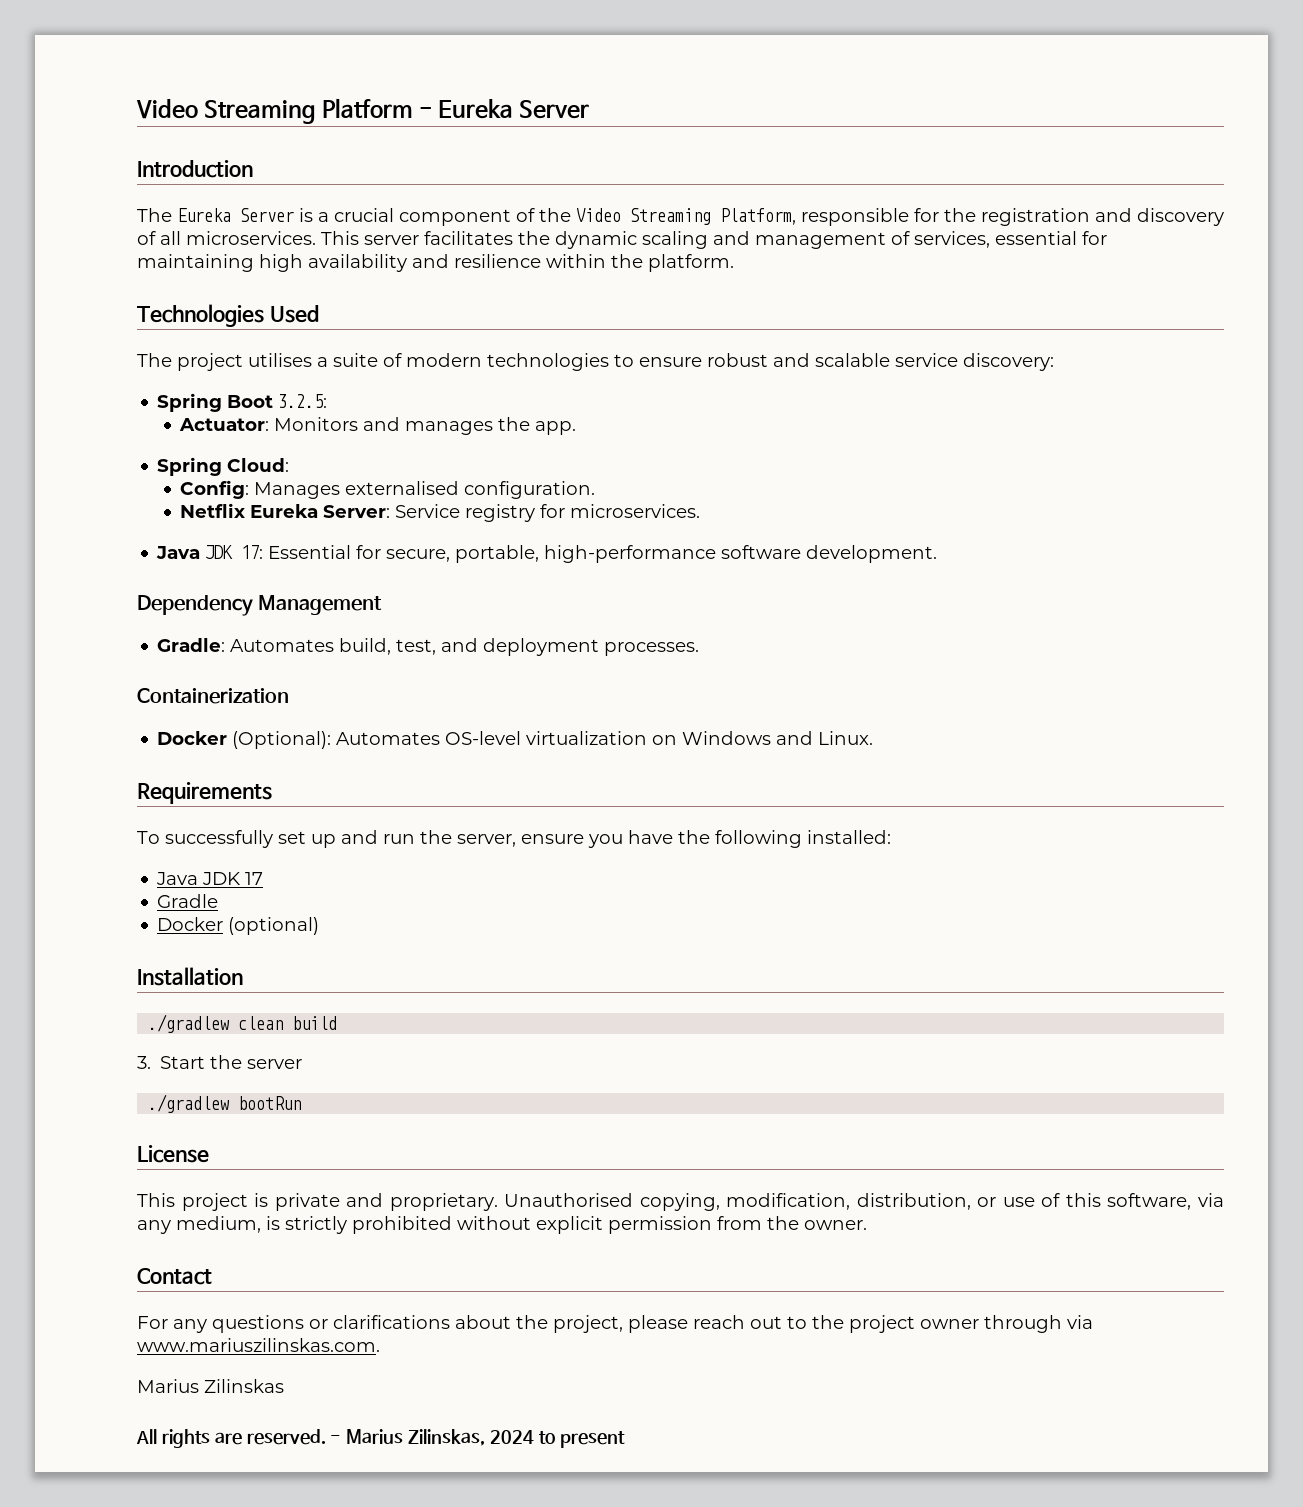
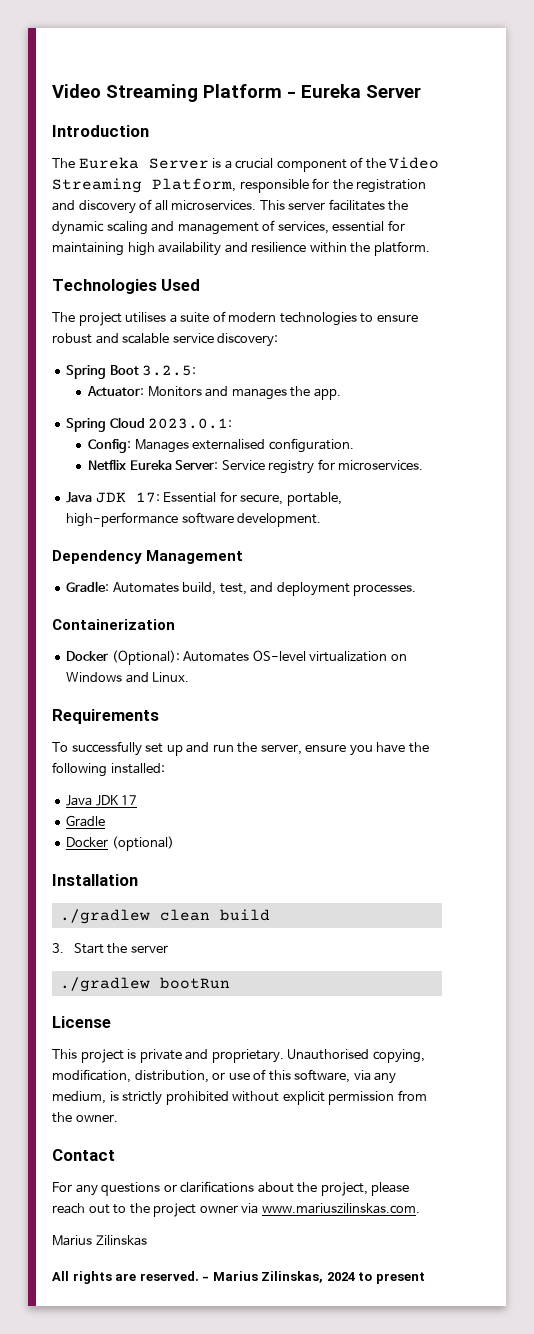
- Spring Cloud:
+ Spring Cloud 2023.0.1:
- For any questions or clarifications about the project, please reach out to the project owner through via www.mariuszilinskas.com.
+ For any questions or clarifications about the project, please reach out to the project owner via www.mariuszilinskas.com.

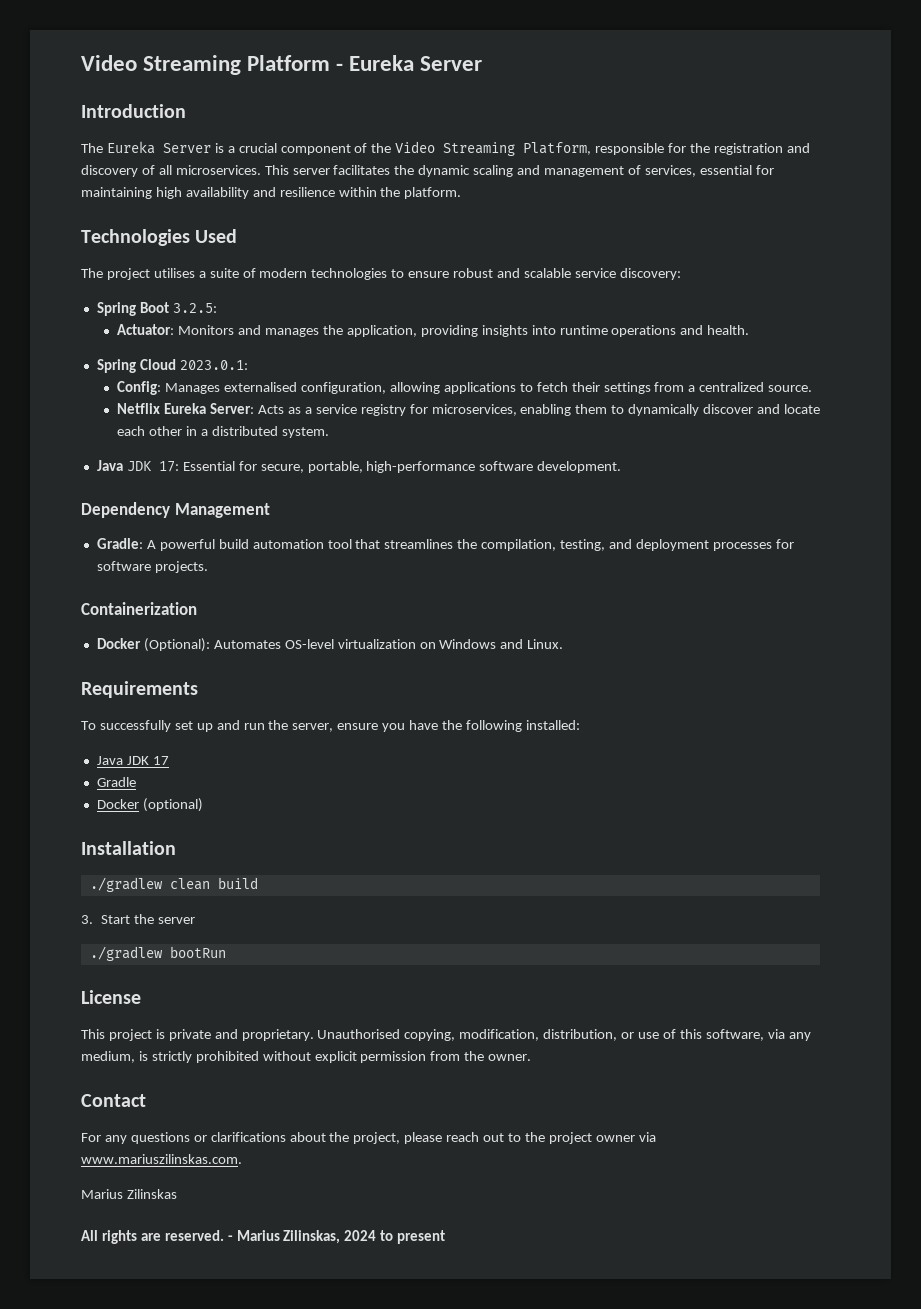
- Actuator: Monitors and manages the app.
+ Actuator: Monitors and manages the application, providing insights into runtime operations and health.
- Config: Manages externalised configuration.
- Netflix Eureka Server: Service registry for microservices.
+ Config: Manages externalised configuration, allowing applications to fetch their settings from a centralized source.
+ Netflix Eureka Server: Acts as a service registry for microservices, enabling them to dynamically discover and locate each other in a distributed system.
- Gradle: Automates build, test, and deployment processes.
+ Gradle: A powerful build automation tool that streamlines the compilation, testing, and deployment processes for software projects.

